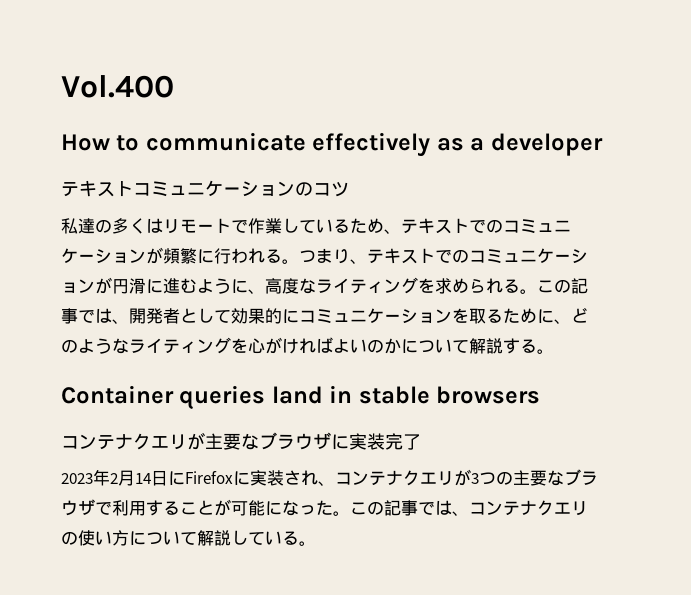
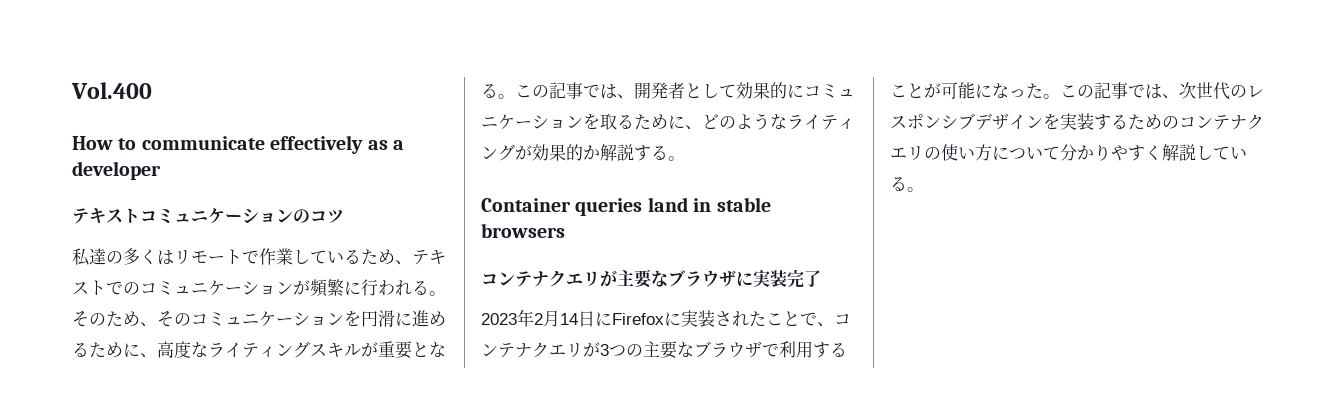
- つまり、テキストでのコミュニケーションが円滑に進むように、高度なライティングを求められる。
+ そのため、そのコミュニケーションを円滑に進めるために、高度なライティングスキルが重要となる。
- この記事では、開発者として効果的にコミュニケーションを取るために、どのようなライティングを心がければよいのかについて解説する。
+ この記事では、開発者として効果的にコミュニケーションを取るために、どのようなライティングが効果的か解説する。
- 2023年2月14日にFirefoxに実装され、コンテナクエリが3つの主要なブラウザで利用することが可能になった。
+ 2023年2月14日にFirefoxに実装されたことで、コンテナクエリが3つの主要なブラウザで利用することが可能になった。
- この記事では、コンテナクエリの使い方について解説している。
+ この記事では、次世代のレスポンシブデザインを実装するためのコンテナクエリの使い方について分かりやすく解説している。

